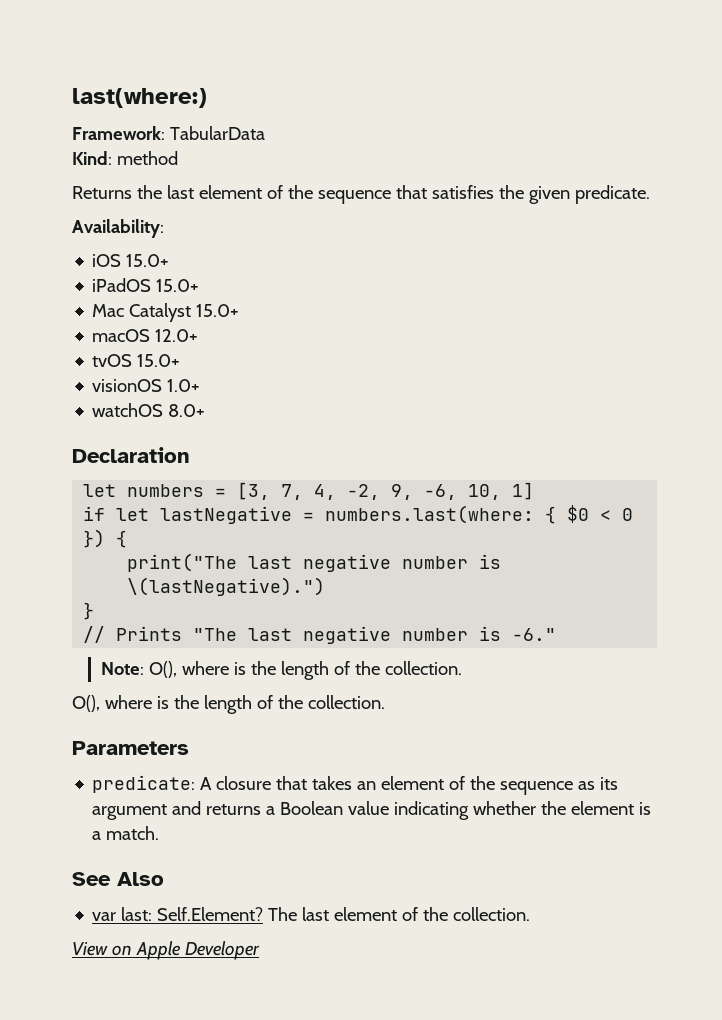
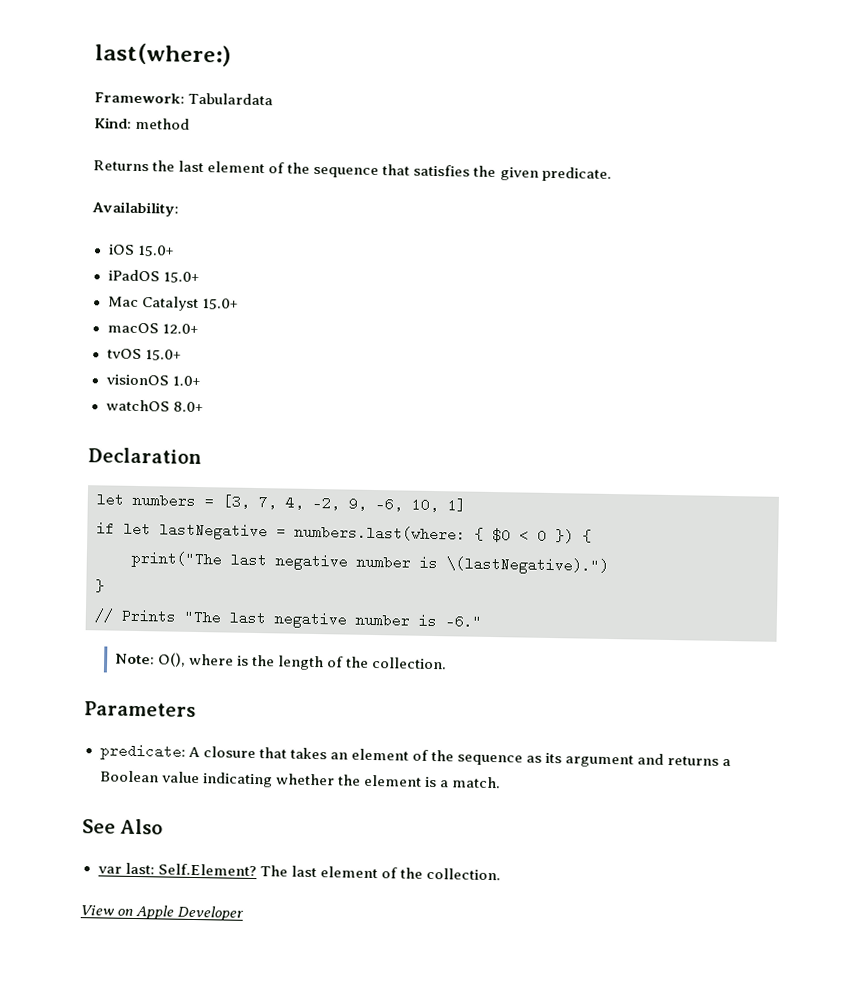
- Framework: TabularData
+ Framework: Tabulardata
  Note: O(), where is the length of the collection.
- O(), where is the length of the collection.

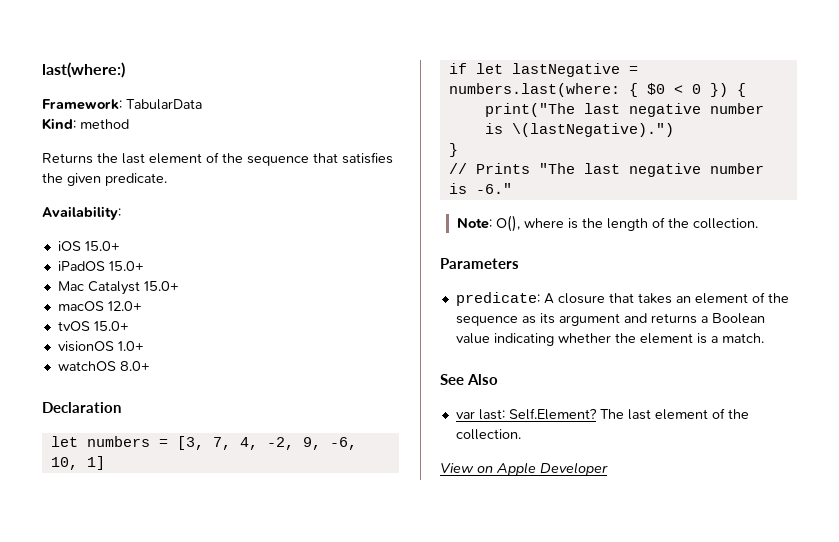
- Framework: Tabulardata
+ Framework: TabularData

